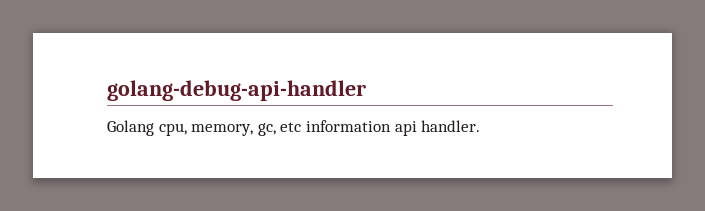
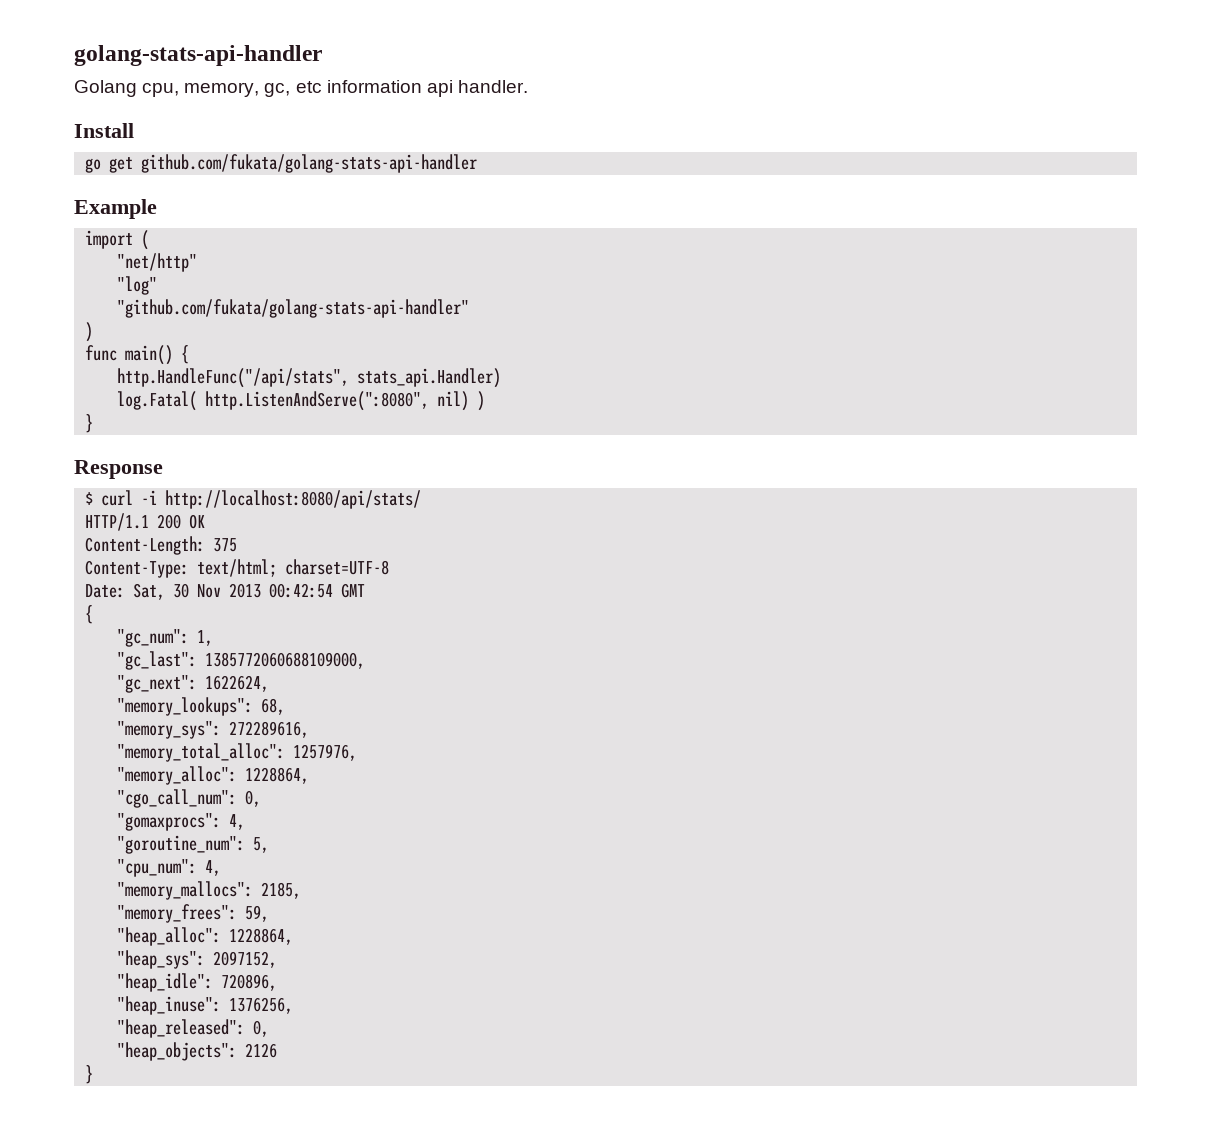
- golang-debug-api-handler
+ golang-stats-api-handler
+ Install
+ go get github.com/fukata/golang-stats-api-handler
+ Example
+ import (
+ "net/http"
+ "log"
+ "github.com/fukata/golang-stats-api-handler"
+ )
+ func main() {
+ http.HandleFunc("/api/stats", stats_api.Handler)
+ log.Fatal( http.ListenAndServe(":8080", nil) )
+ }
+ Response
+ $ curl -i http://localhost:8080/api/stats/
+ HTTP/1.1 200 OK
+ Content-Length: 375
+ Content-Type: text/html; charset=UTF-8
+ Date: Sat, 30 Nov 2013 00:42:54 GMT
+ {
+ "gc_num": 1,
+ "gc_last": 1385772060688109000,
+ "gc_next": 1622624,
+ "memory_lookups": 68,
+ "memory_sys": 272289616,
+ "memory_total_alloc": 1257976,
+ "memory_alloc": 1228864,
+ "cgo_call_num": 0,
+ "gomaxprocs": 4,
+ "goroutine_num": 5,
+ "cpu_num": 4,
+ "memory_mallocs": 2185,
+ "memory_frees": 59,
+ "heap_alloc": 1228864,
+ "heap_sys": 2097152,
+ "heap_idle": 720896,
+ "heap_inuse": 1376256,
+ "heap_released": 0,
+ "heap_objects": 2126
+ }

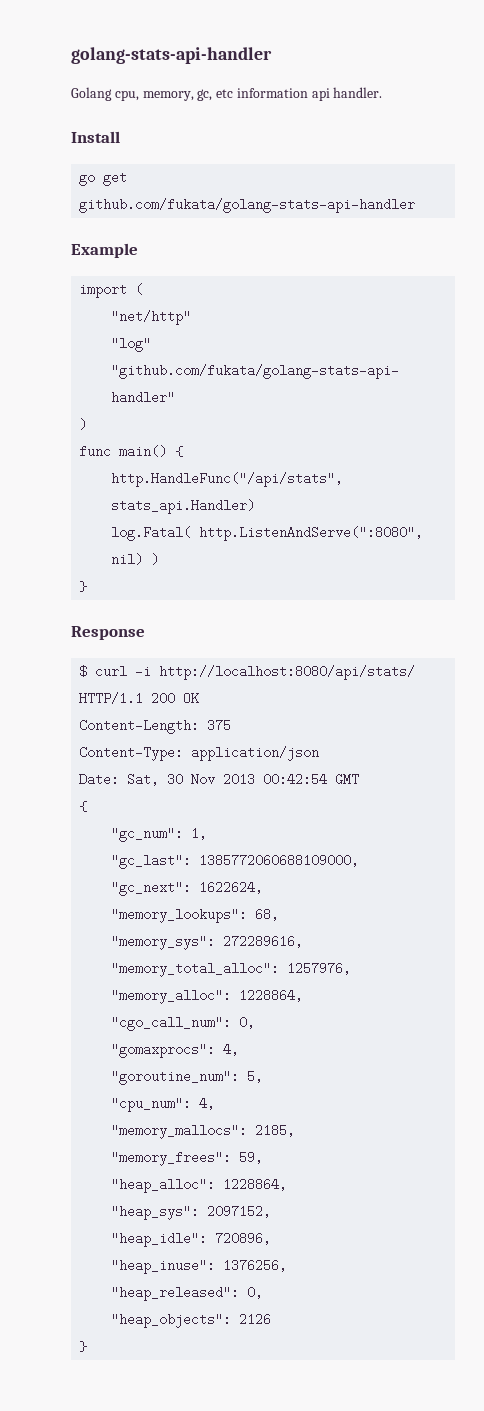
- Content-Type: text/html; charset=UTF-8
+ Content-Type: application/json

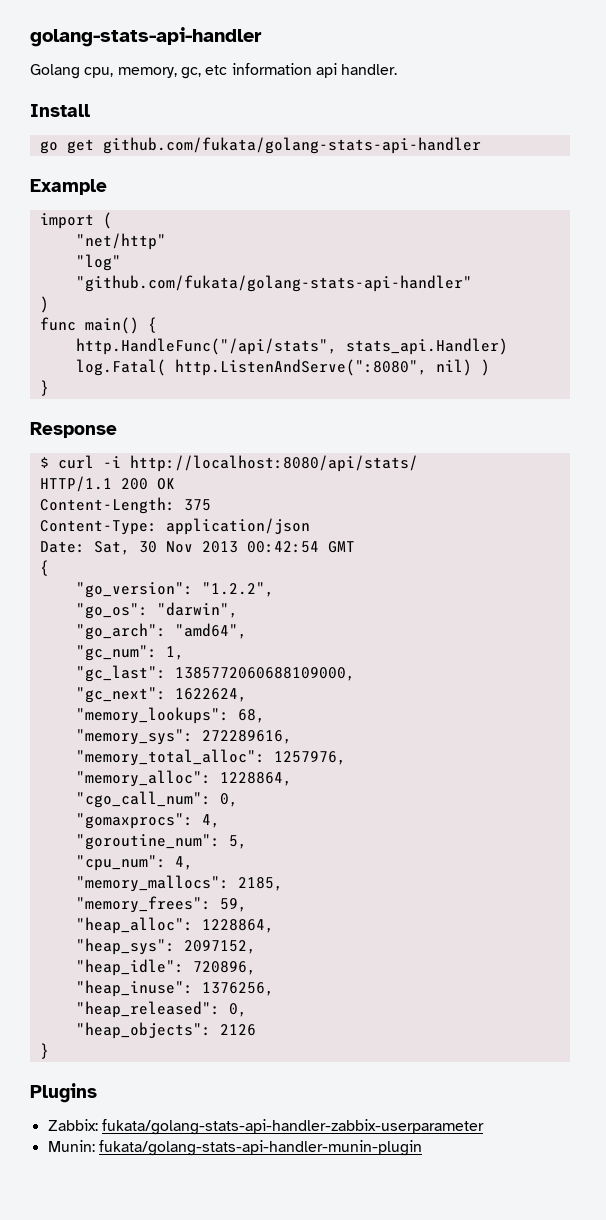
+ "go_version": "1.2.2",
+ "go_os": "darwin",
+ "go_arch": "amd64",
+ Plugins
+ Zabbix: fukata/golang-stats-api-handler-zabbix-userparameter
+ Munin: fukata/golang-stats-api-handler-munin-plugin

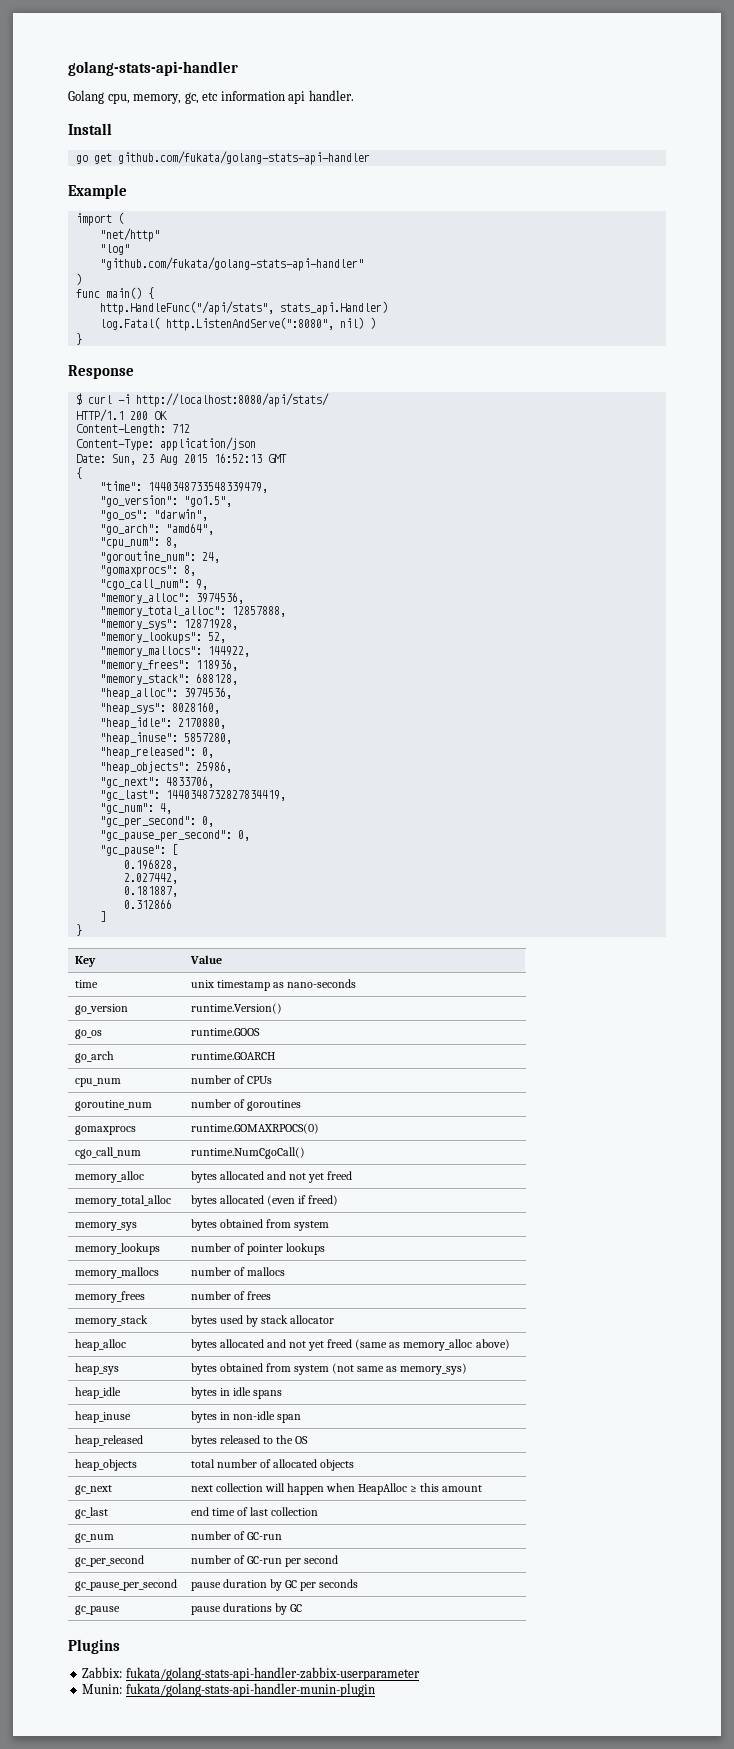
- Content-Length: 375
+ Content-Length: 712
- Date: Sat, 30 Nov 2013 00:42:54 GMT
+ Date: Sun, 23 Aug 2015 16:52:13 GMT
+ "time": 1440348733548339479,
- "go_version": "1.2.2",
+ "go_version": "go1.5",
- "gc_num": 1,
- "gc_last": 1385772060688109000,
- "gc_next": 1622624,
- "memory_lookups": 68,
- "memory_sys": 272289616,
- "memory_total_alloc": 1257976,
- "memory_alloc": 1228864,
- "cgo_call_num": 0,
- "gomaxprocs": 4,
- "goroutine_num": 5,
- "cpu_num": 4,
+ "cpu_num": 8,
+ "goroutine_num": 24,
+ "gomaxprocs": 8,
+ "cgo_call_num": 9,
+ "memory_alloc": 3974536,
+ "memory_total_alloc": 12857888,
+ "memory_sys": 12871928,
+ "memory_lookups": 52,
- "memory_mallocs": 2185,
+ "memory_mallocs": 144922,
- "memory_frees": 59,
+ "memory_frees": 118936,
+ "memory_stack": 688128,
- "heap_alloc": 1228864,
+ "heap_alloc": 3974536,
- "heap_sys": 2097152,
+ "heap_sys": 8028160,
- "heap_idle": 720896,
+ "heap_idle": 2170880,
- "heap_inuse": 1376256,
+ "heap_inuse": 5857280,
- "heap_objects": 2126
+ "heap_objects": 25986,
+ "gc_next": 4833706,
+ "gc_last": 1440348732827834419,
+ "gc_num": 4,
+ "gc_per_second": 0,
+ "gc_pause_per_second": 0,
+ "gc_pause": [
+ 0.196828,
+ 2.027442,
+ 0.181887,
+ 0.312866
+ ]
  }
+ Key | Value
+ time | unix timestamp as nano-seconds
+ go_version | runtime.Version()
+ go_os | runtime.GOOS
+ go_arch | runtime.GOARCH
+ cpu_num | number of CPUs
+ goroutine_num | number of goroutines
+ gomaxprocs | runtime.GOMAXRPOCS(0)
+ cgo_call_num | runtime.NumCgoCall()
+ memory_alloc | bytes allocated and not yet freed
+ memory_total_alloc | bytes allocated (even if freed)
+ memory_sys | bytes obtained from system
+ memory_lookups | number of pointer lookups
+ memory_mallocs | number of mallocs
+ memory_frees | number of frees
+ memory_stack | bytes used by stack allocator
+ heap_alloc | bytes allocated and not yet freed (same as memory_alloc above)
+ heap_sys | bytes obtained from system (not same as memory_sys)
+ heap_idle | bytes in idle spans
+ heap_inuse | bytes in non-idle span
+ heap_released | bytes released to the OS
+ heap_objects | total number of allocated objects
+ gc_next | next collection will happen when HeapAlloc ≥ this amount
+ gc_last | end time of last collection
+ gc_num | number of GC-run
+ gc_per_second | number of GC-run per second
+ gc_pause_per_second | pause duration by GC per seconds
+ gc_pause | pause durations by GC

